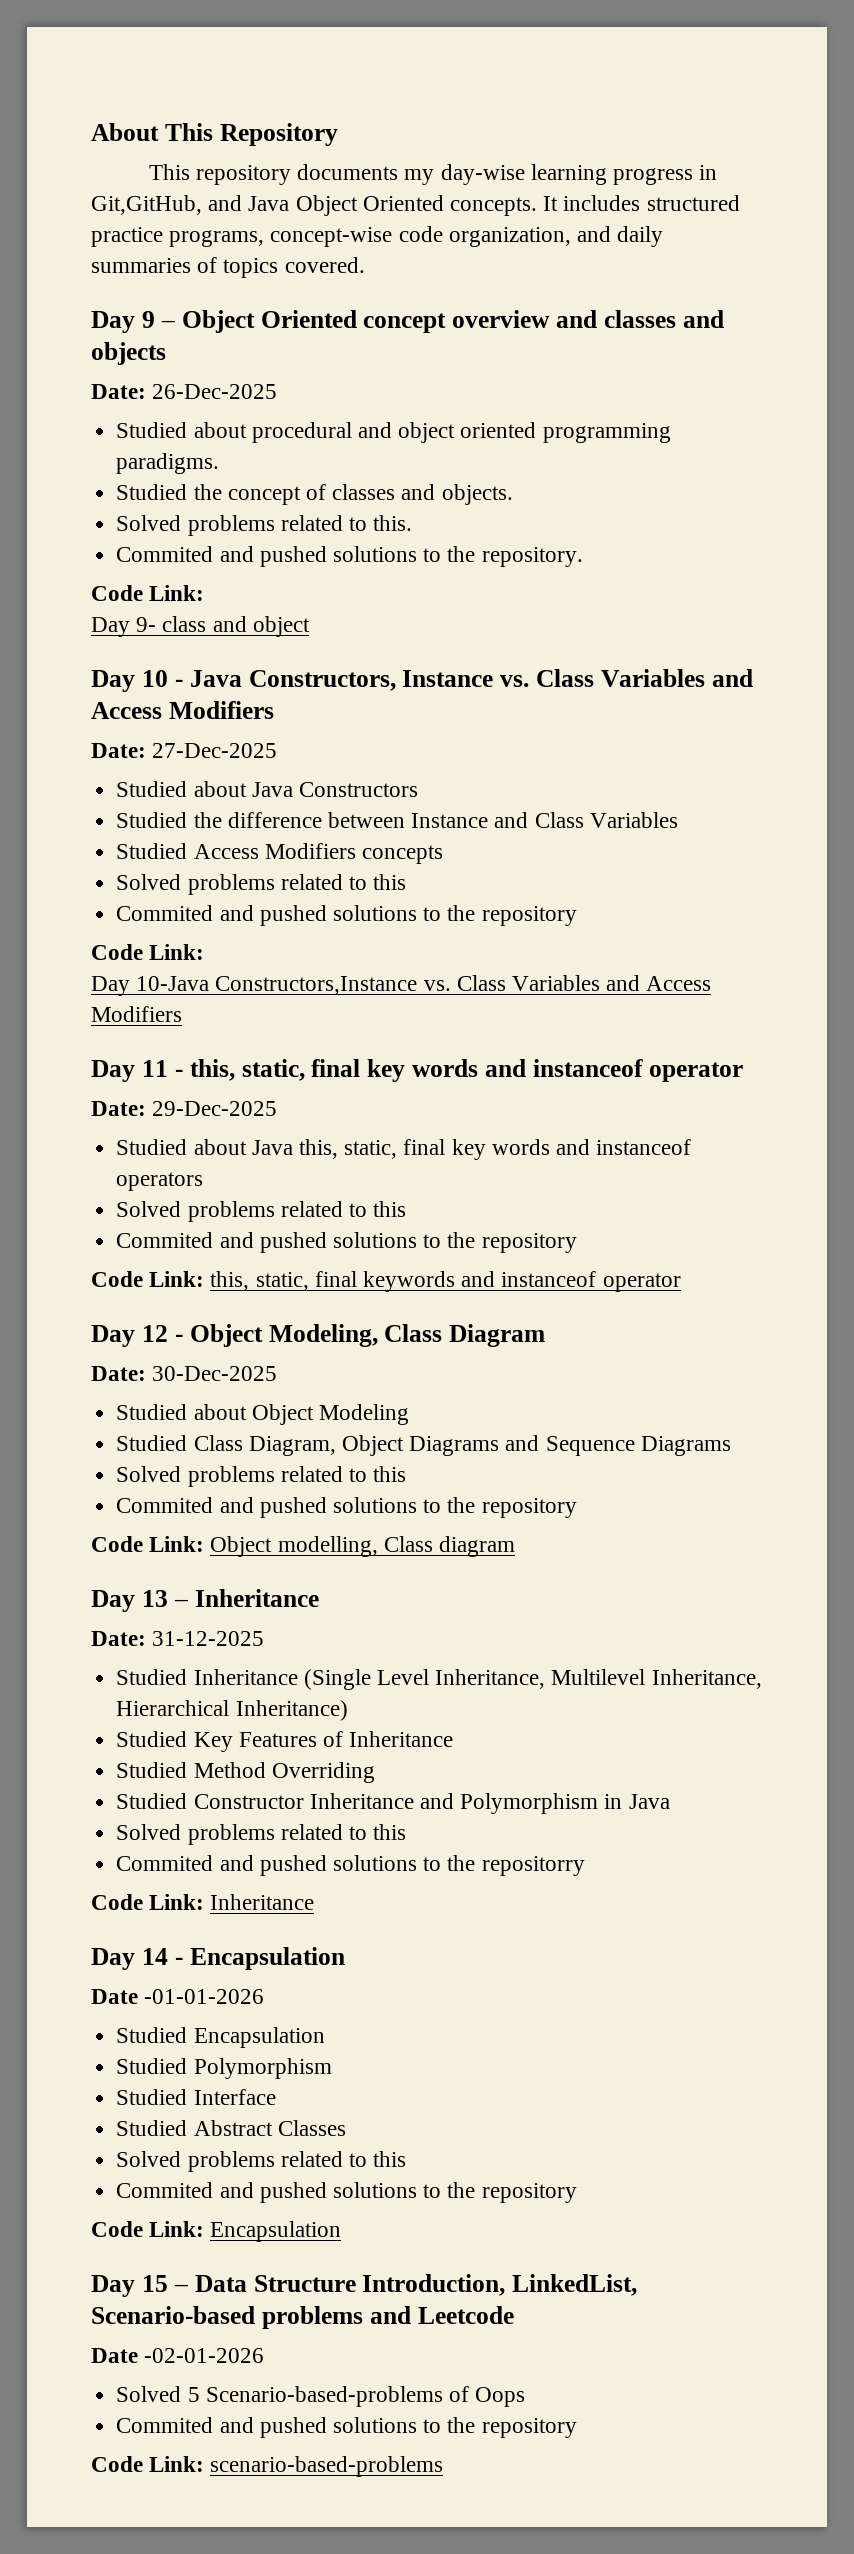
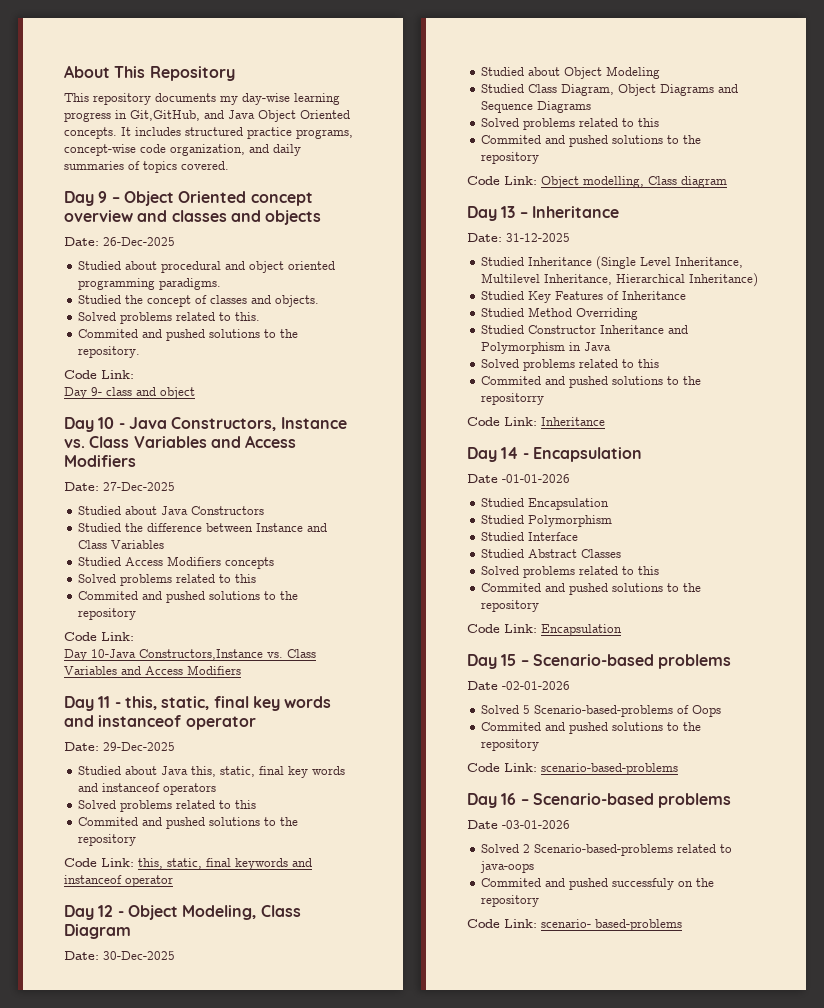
- Day 15 – Data Structure Introduction, LinkedList, Scenario-based problems and Leetcode
+ Day 15 – Scenario-based problems
+ Day 16 – Scenario-based problems
+ Date -03-01-2026
+ Solved 2 Scenario-based-problems related to java-oops
+ Commited and pushed successfuly on the repository
+ Code Link: scenario- based-problems

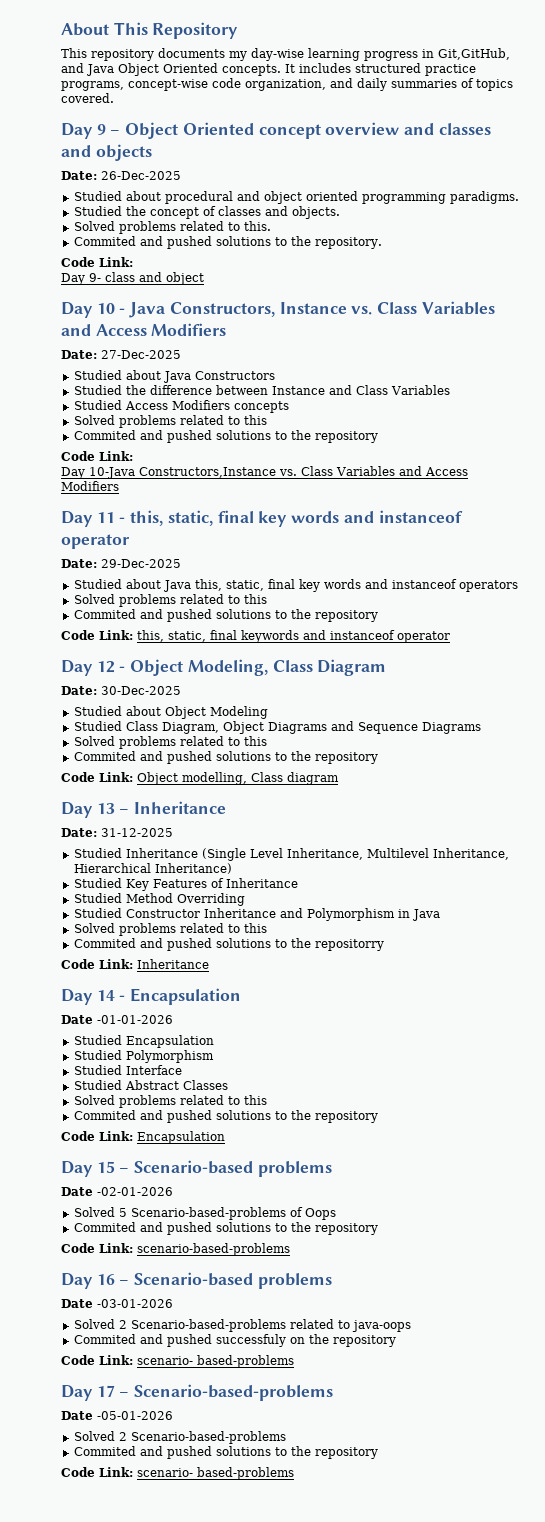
+ Day 17 – Scenario-based-problems
+ Date -05-01-2026
+ Solved 2 Scenario-based-problems
+ Commited and pushed solutions to the repository
+ Code Link: scenario- based-problems

